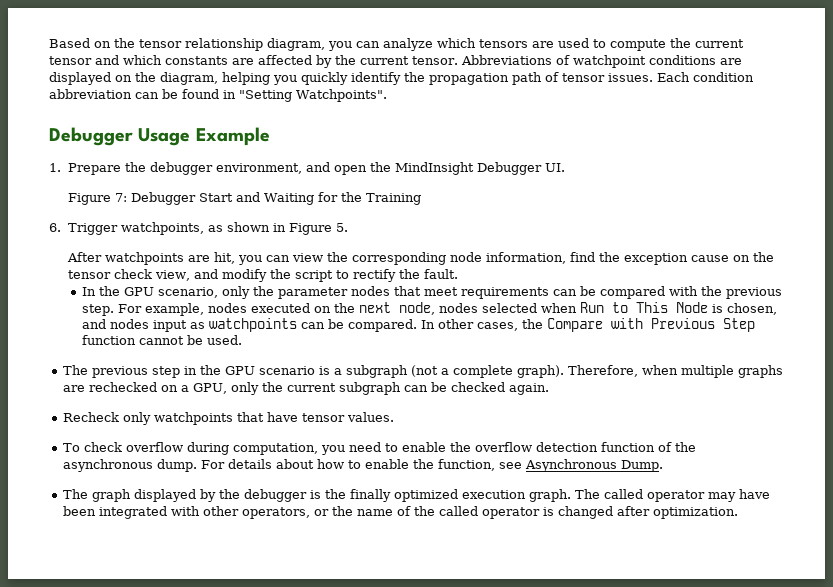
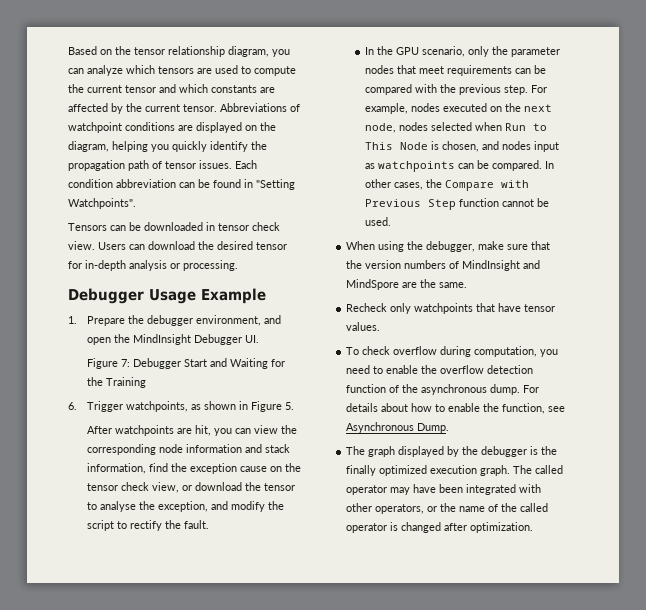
+ Tensors can be downloaded in tensor check view. Users can download the desired tensor for in-depth analysis or processing.
- After watchpoints are hit, you can view the corresponding node information, find the exception cause on the tensor check view, and modify the script to rectify the fault.
+ After watchpoints are hit, you can view the corresponding node information and stack information, find the exception cause on the tensor check view, or download the tensor to analyse the exception, and modify the script to rectify the fault.
- The previous step in the GPU scenario is a subgraph (not a complete graph). Therefore, when multiple graphs are rechecked on a GPU, only the current subgraph can be checked again.
+ When using the debugger, make sure that the version numbers of MindInsight and MindSpore are the same.

